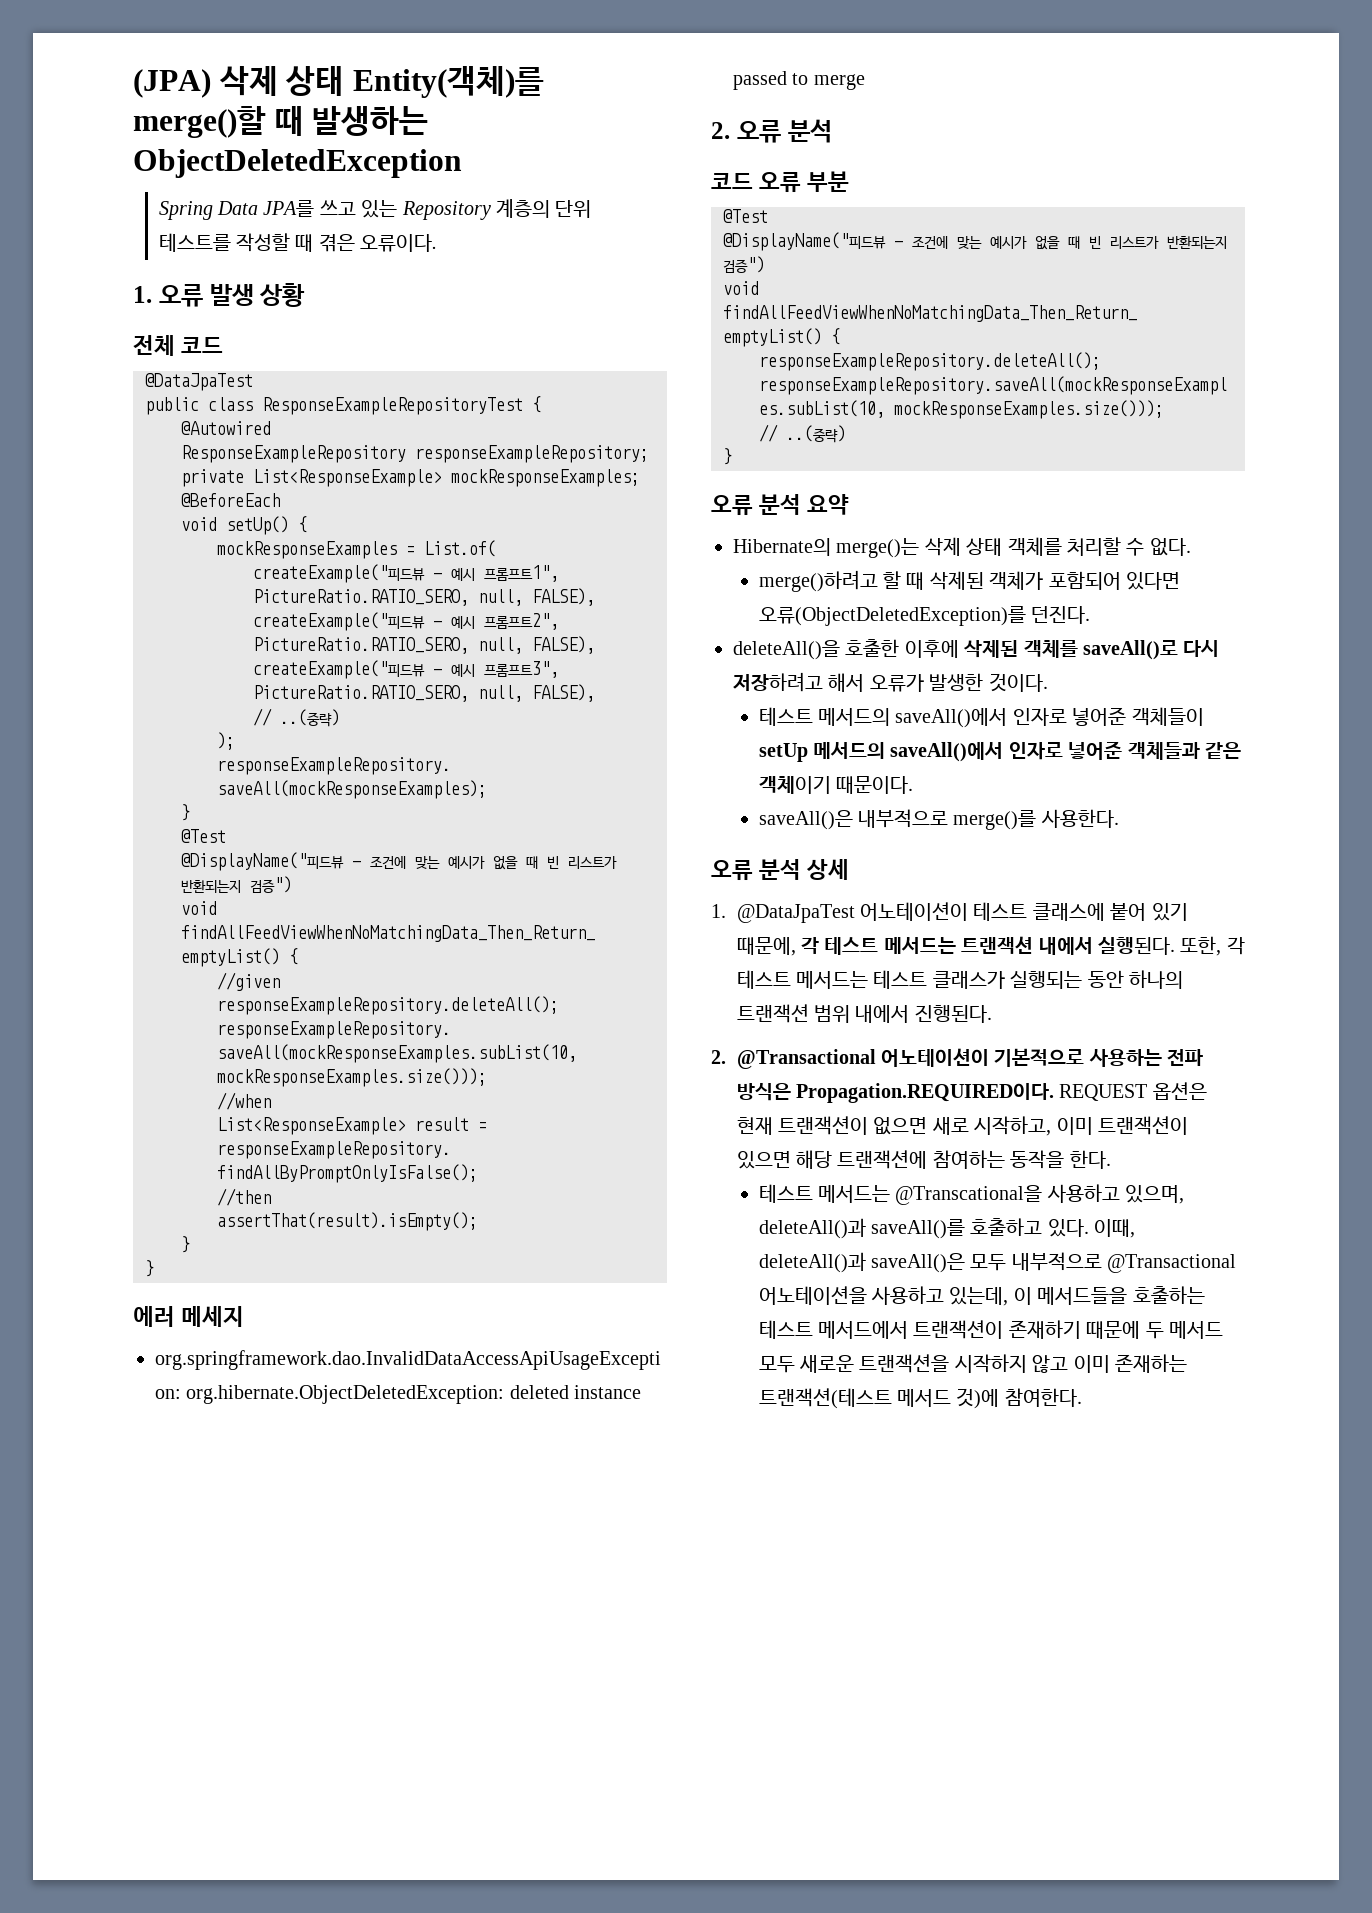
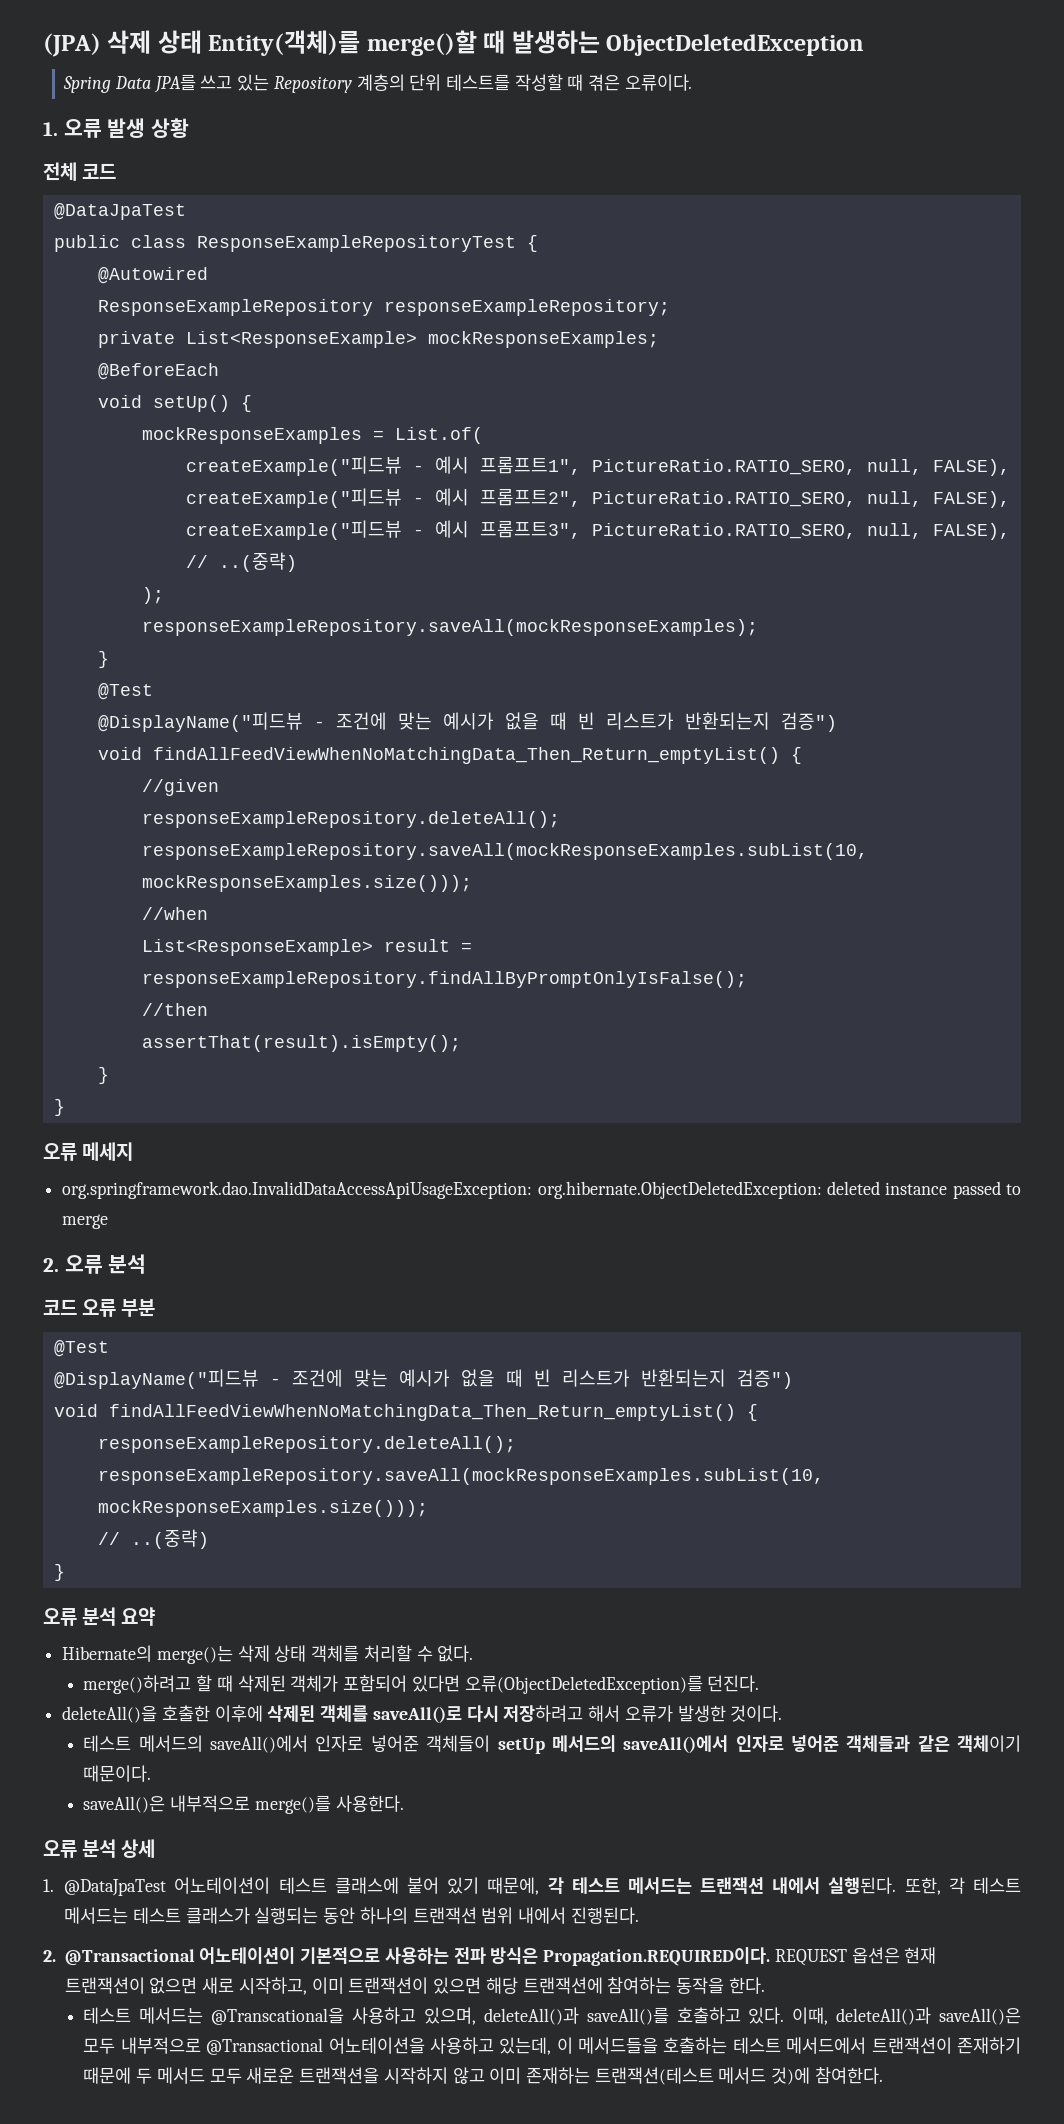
- 에러 메세지
+ 오류 메세지

